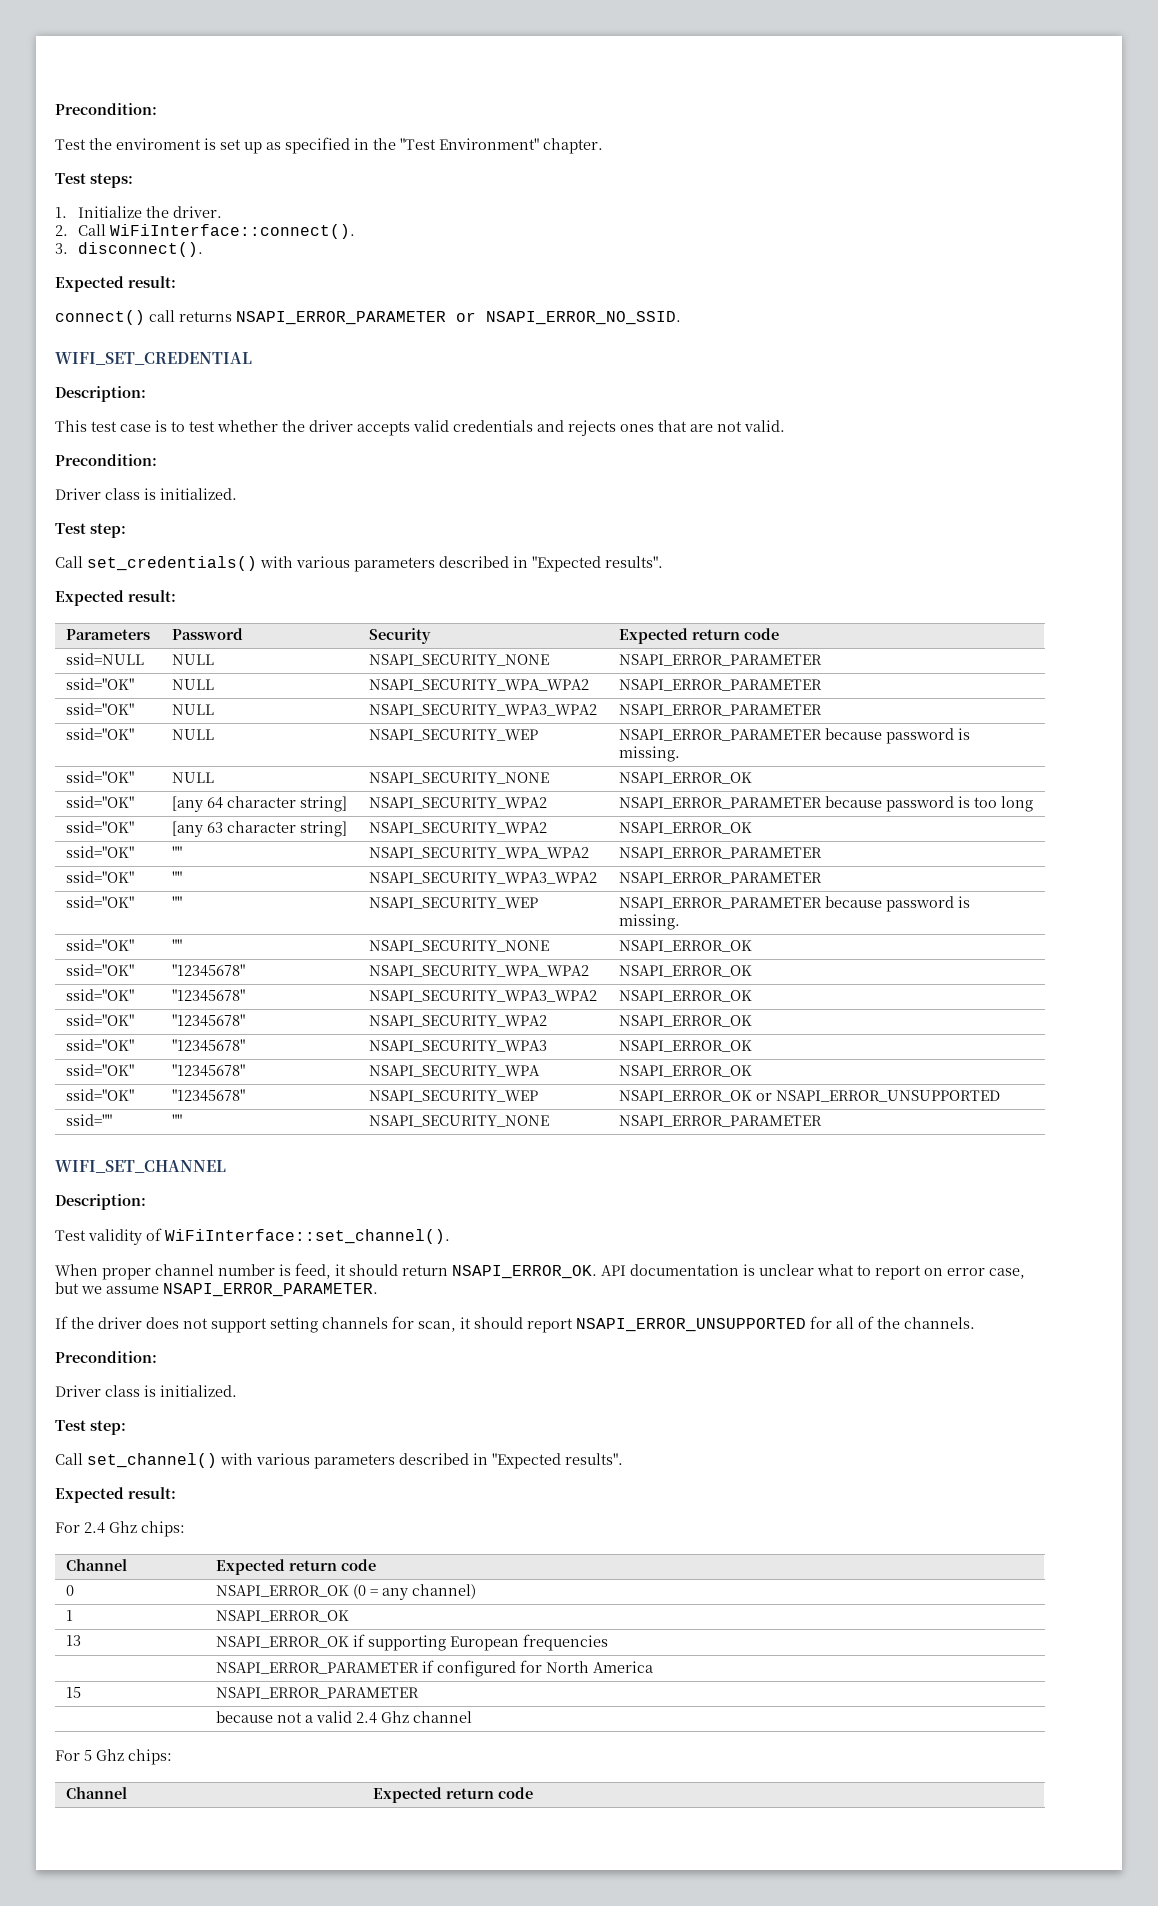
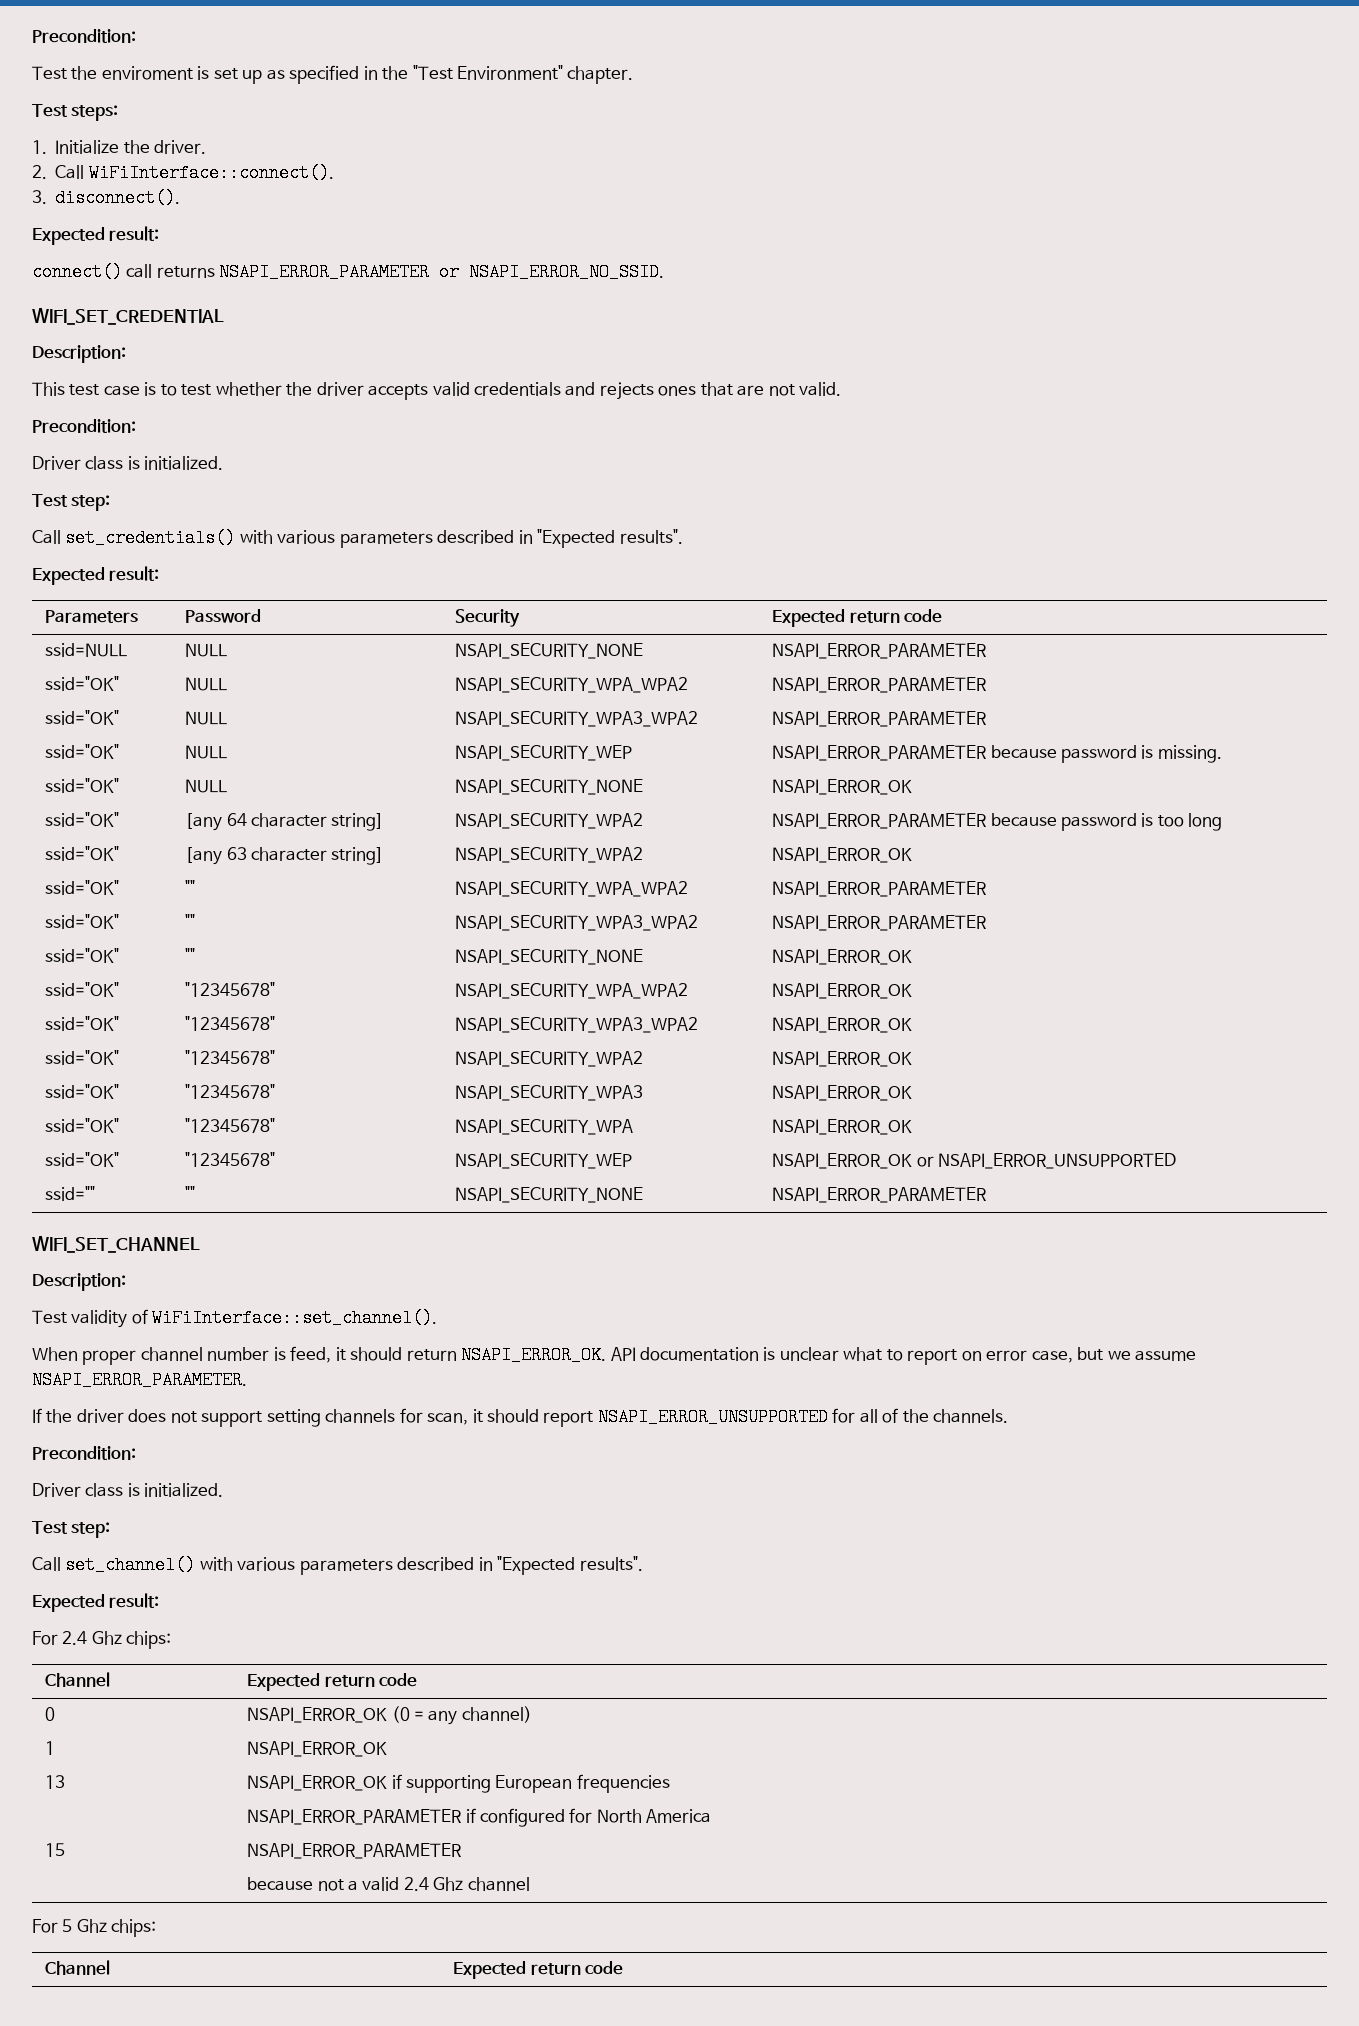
- ssid="OK" | "" | NSAPI_SECURITY_WEP | NSAPI_ERROR_PARAMETER because password is missing.

